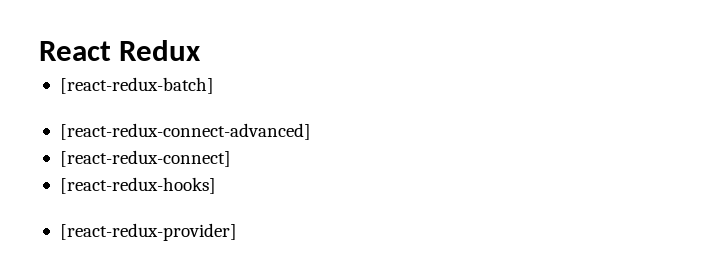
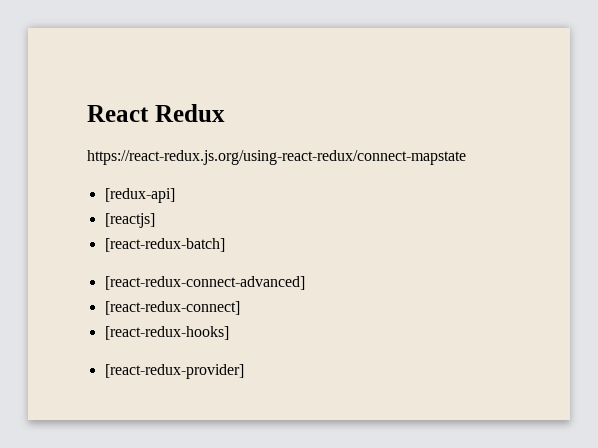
+ https://react-redux.js.org/using-react-redux/connect-mapstate
+ [redux-api]
+ [reactjs]

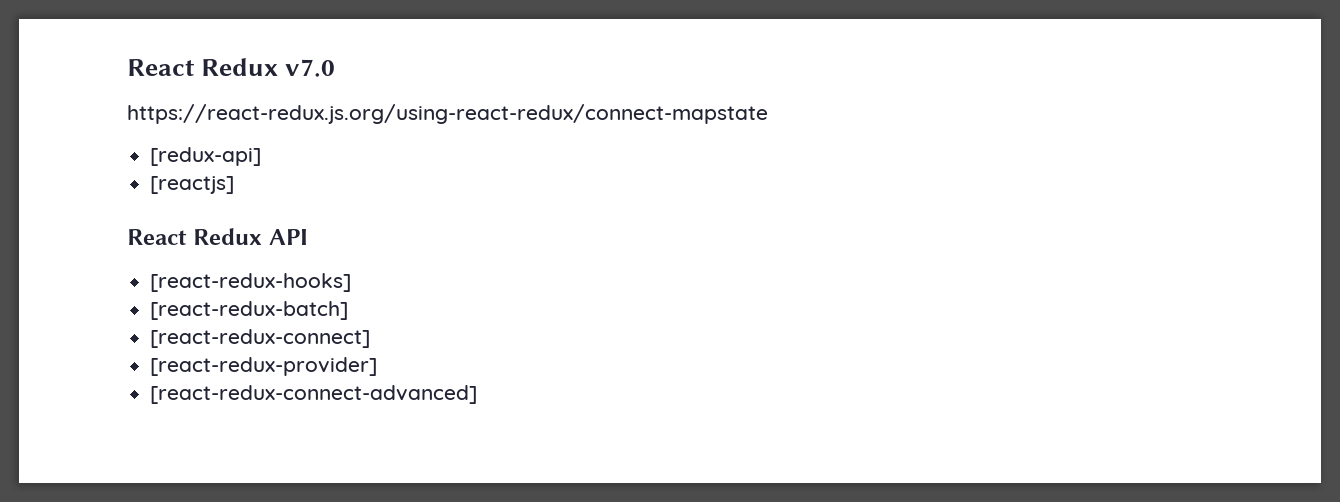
- React Redux
+ React Redux v7.0
+ React Redux API
+ [react-redux-hooks]
- [react-redux-connect-advanced]
- [react-redux-hooks]
  [react-redux-provider]
+ [react-redux-connect-advanced]

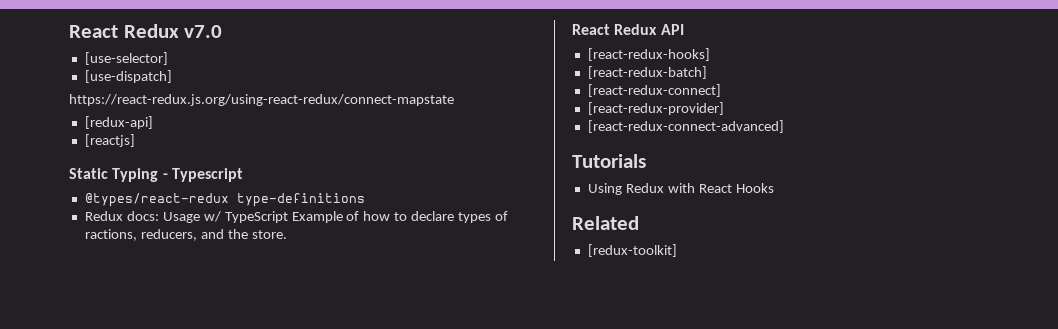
+ [use-selector]
+ [use-dispatch]
+ Static Typing - Typescript
+ @types/react-redux type-definitions
+ Redux docs: Usage w/ TypeScript Example of how to declare types of ractions, reducers, and the store.
+ Tutorials
+ Using Redux with React Hooks
+ Related
+ [redux-toolkit]

